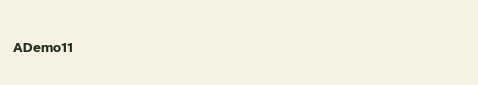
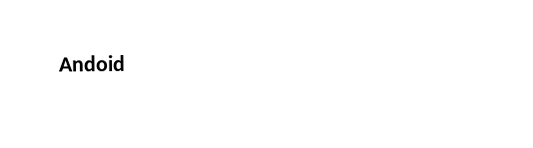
- ADemo11
+ Andoid

